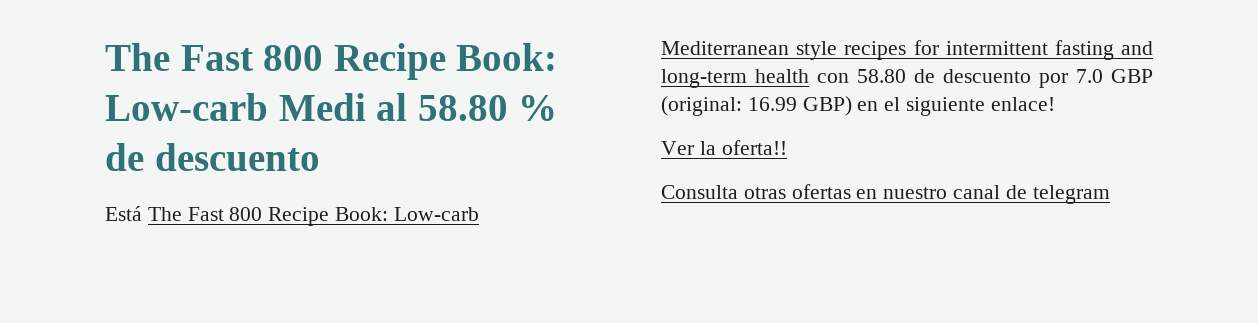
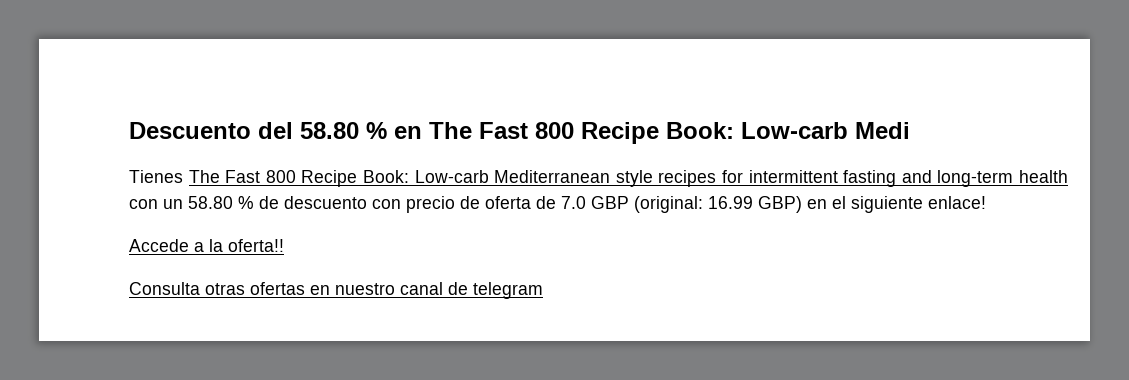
- The Fast 800 Recipe Book: Low-carb Medi al 58.80 % de descuento
- Está The Fast 800 Recipe Book: Low-carb Mediterranean style recipes for intermittent fasting and long-term health con 58.80 de descuento por 7.0 GBP (original: 16.99 GBP) en el siguiente enlace!
+ Descuento del 58.80 % en The Fast 800 Recipe Book: Low-carb Medi
+ Tienes The Fast 800 Recipe Book: Low-carb Mediterranean style recipes for intermittent fasting and long-term health con un 58.80 % de descuento con precio de oferta de 7.0 GBP (original: 16.99 GBP) en el siguiente enlace!
- Ver la oferta!!
+ Accede a la oferta!!

